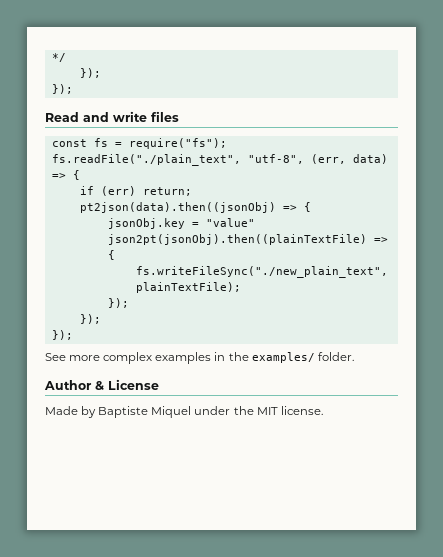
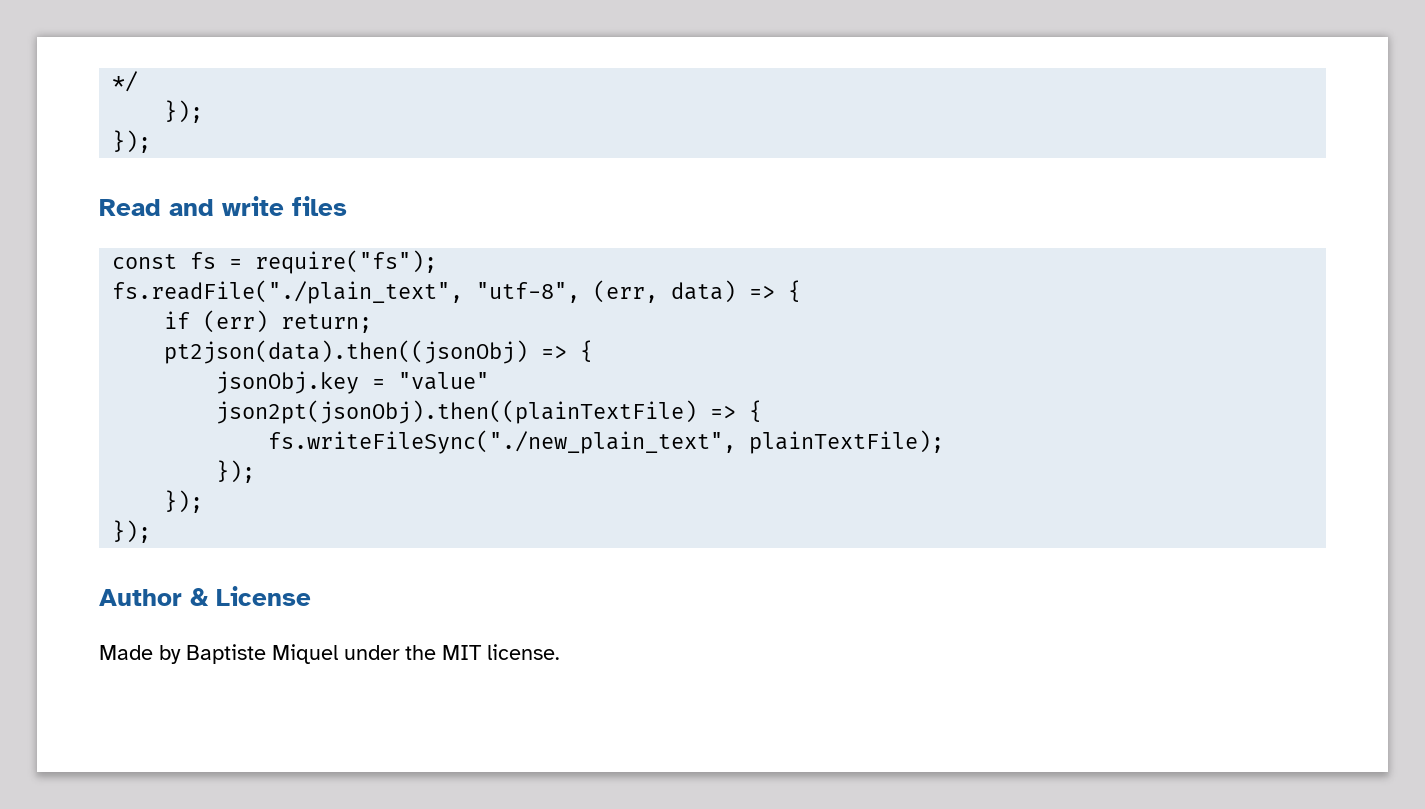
- See more complex examples in the examples/ folder.

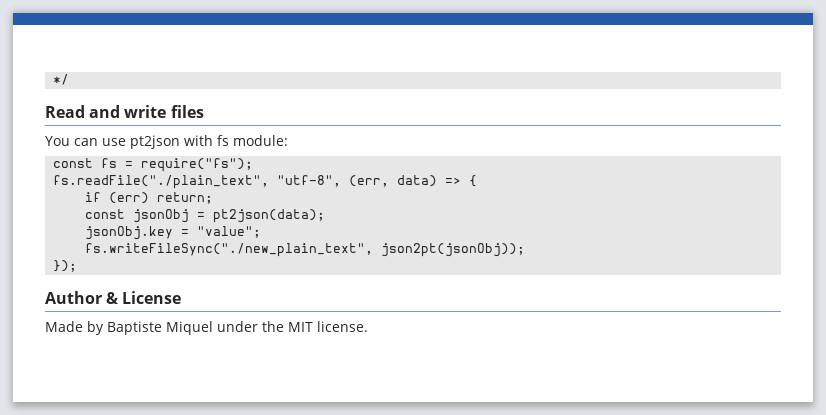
  */
- });
- });
+ You can use pt2json with fs module:
- pt2json(data).then((jsonObj) => {
- jsonObj.key = "value"
- json2pt(jsonObj).then((plainTextFile) => {
- fs.writeFileSync("./new_plain_text", plainTextFile);
- });
- });
+ const jsonObj = pt2json(data);
+ jsonObj.key = "value";
+ fs.writeFileSync("./new_plain_text", json2pt(jsonObj));

